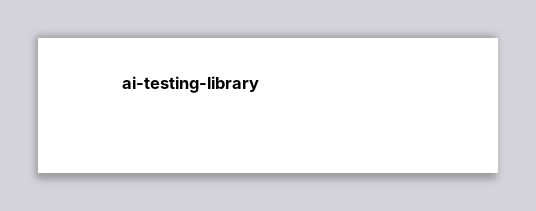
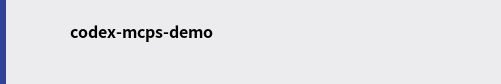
- ai-testing-library
+ codex-mcps-demo

